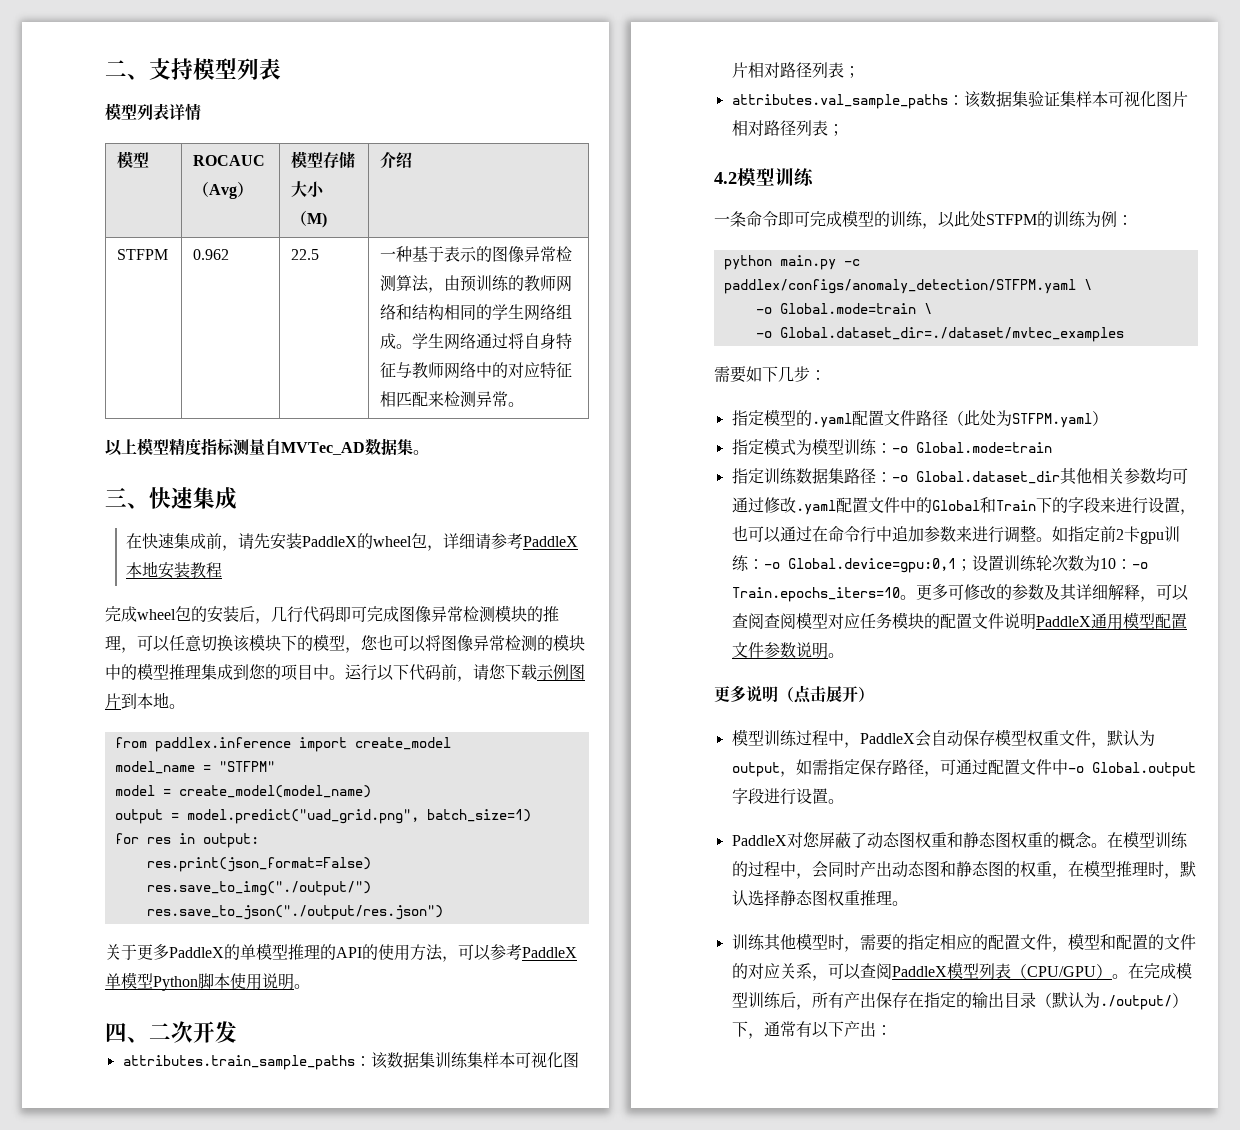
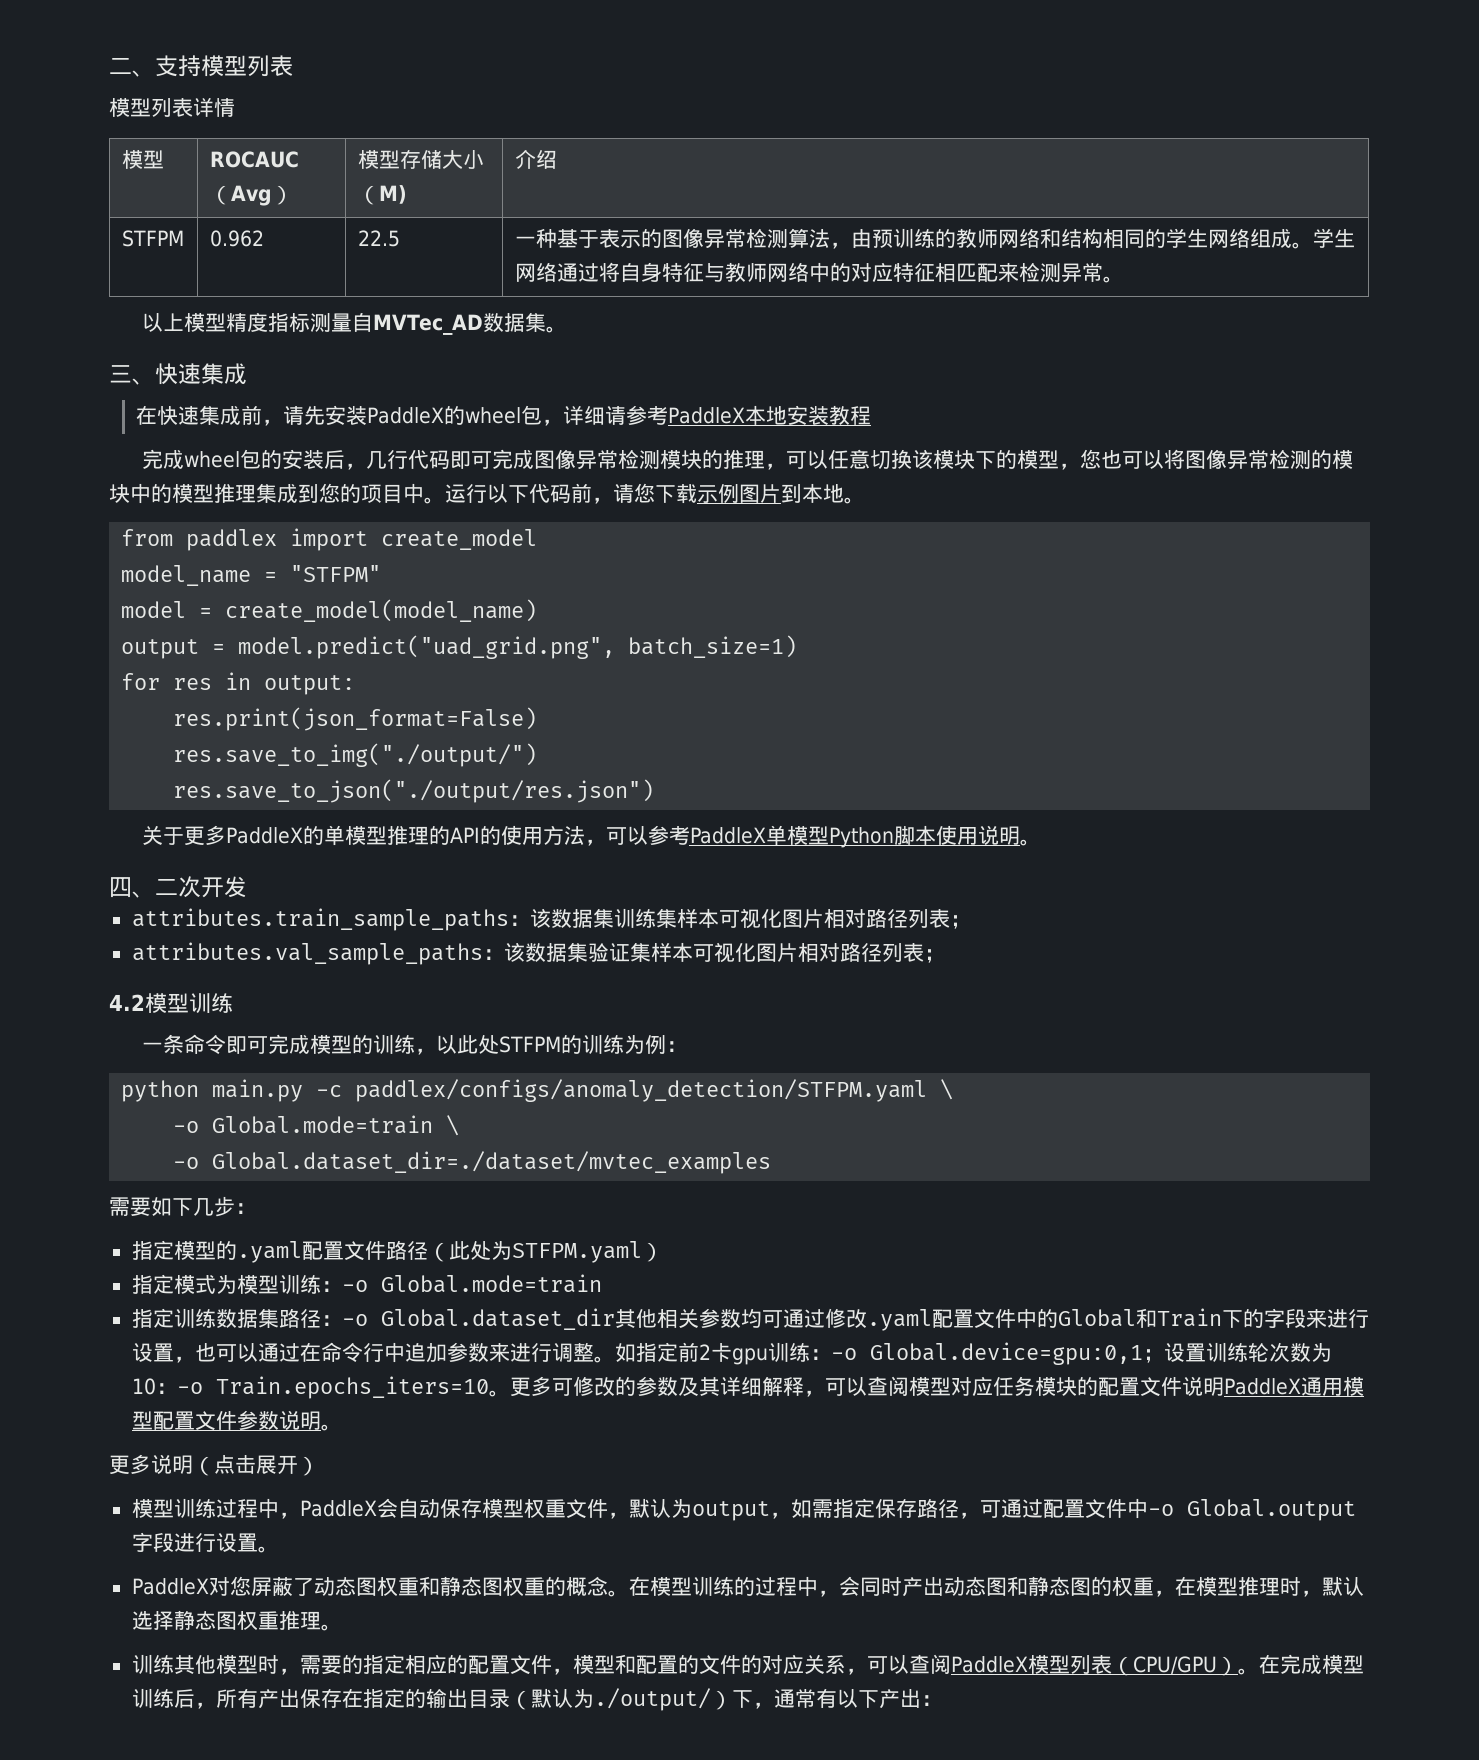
- from paddlex.inference import create_model
+ from paddlex import create_model
- 更多可修改的参数及其详细解释，可以查阅查阅模型对应任务模块的配置文件说明PaddleX通用模型配置文件参数说明。
+ 更多可修改的参数及其详细解释，可以查阅模型对应任务模块的配置文件说明PaddleX通用模型配置文件参数说明。

